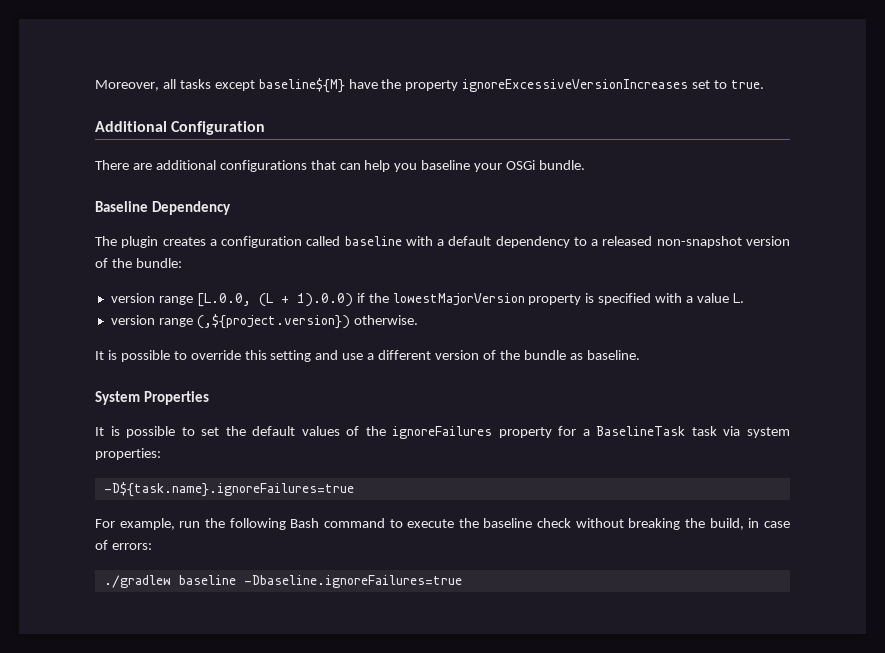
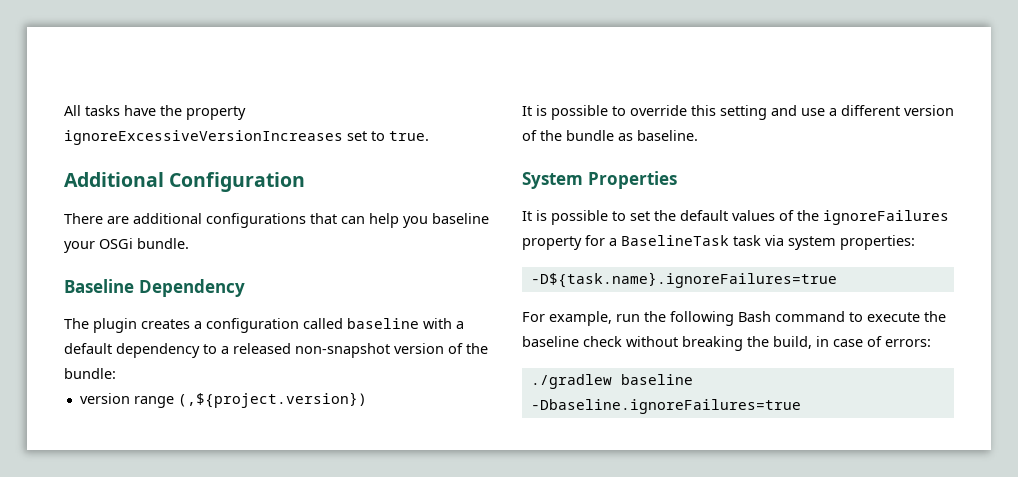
- Moreover, all tasks except baseline${M} have the property ignoreExcessiveVersionIncreases set to true.
+ All tasks have the property ignoreExcessiveVersionIncreases set to true.
- version range [L.0.0, (L + 1).0.0) if the lowestMajorVersion property is specified with a value L.
- version range (,${project.version}) otherwise.
+ version range (,${project.version})

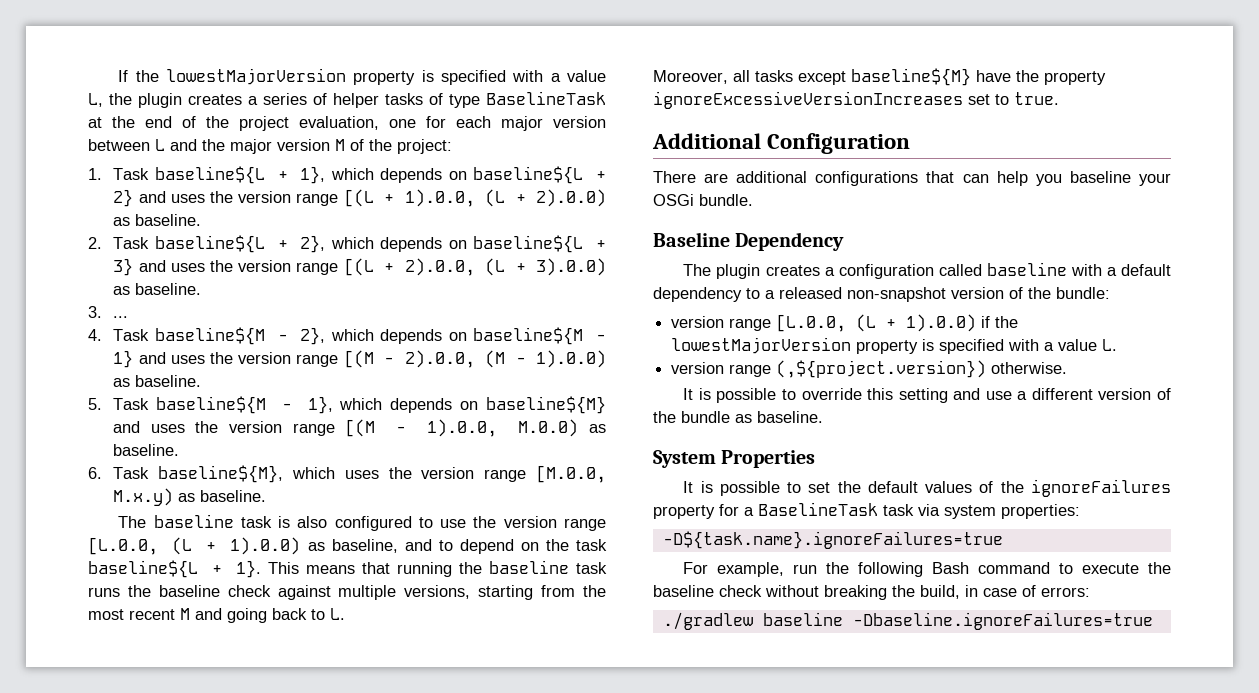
- All tasks have the property ignoreExcessiveVersionIncreases set to true.
+ If the lowestMajorVersion property is specified with a value L, the plugin creates a series of helper tasks of type BaselineTask at the end of the project evaluation, one for each major version between L and the major version M of the project:
+ 1. Task baseline${L + 1}, which depends on baseline${L + 2} and uses the version range [(L + 1).0.0, (L + 2).0.0) as baseline.
+ 2. Task baseline${L + 2}, which depends on baseline${L + 3} and uses the version range [(L + 2).0.0, (L + 3).0.0) as baseline.
+ 3. ...
+ 4. Task baseline${M - 2}, which depends on baseline${M - 1} and uses the version range [(M - 2).0.0, (M - 1).0.0) as baseline.
+ 5. Task baseline${M - 1}, which depends on baseline${M} and uses the version range [(M - 1).0.0, M.0.0) as baseline.
+ 6. Task baseline${M}, which uses the version range [M.0.0, M.x.y) as baseline.
+ The baseline task is also configured to use the version range [L.0.0, (L + 1).0.0) as baseline, and to depend on the task baseline${L + 1}. This means that running the baseline task runs the baseline check against multiple versions, starting from the most recent M and going back to L.
+ Moreover, all tasks except baseline${M} have the property ignoreExcessiveVersionIncreases set to true.
+ version range [L.0.0, (L + 1).0.0) if the lowestMajorVersion property is specified with a value L.
- version range (,${project.version})
+ version range (,${project.version}) otherwise.

